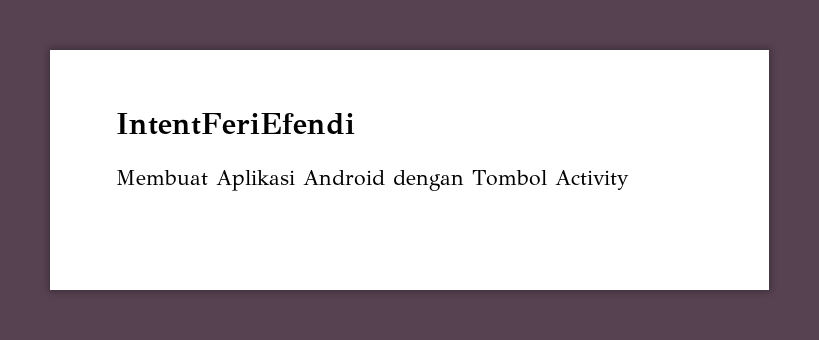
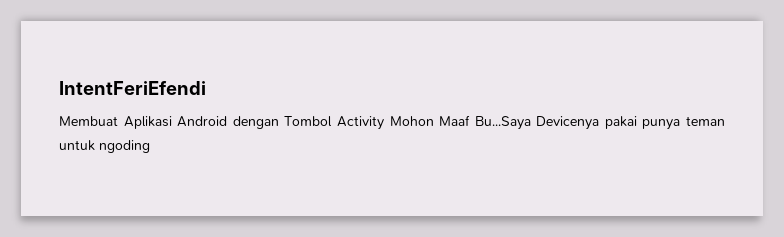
- Membuat Aplikasi Android dengan Tombol Activity
+ Membuat Aplikasi Android dengan Tombol Activity Mohon Maaf Bu...Saya Devicenya pakai punya teman untuk ngoding

